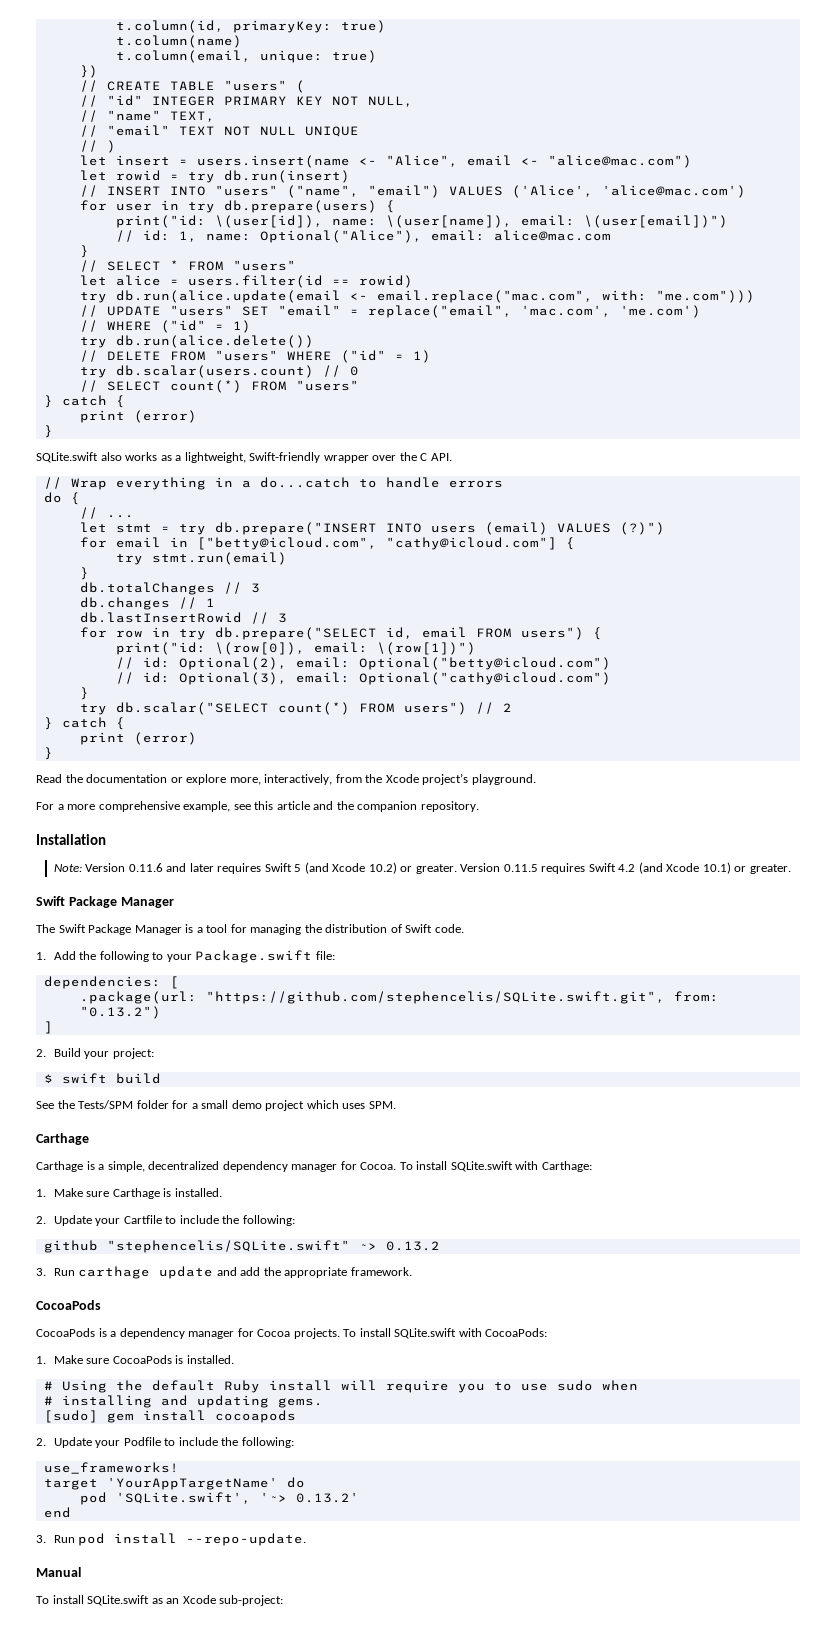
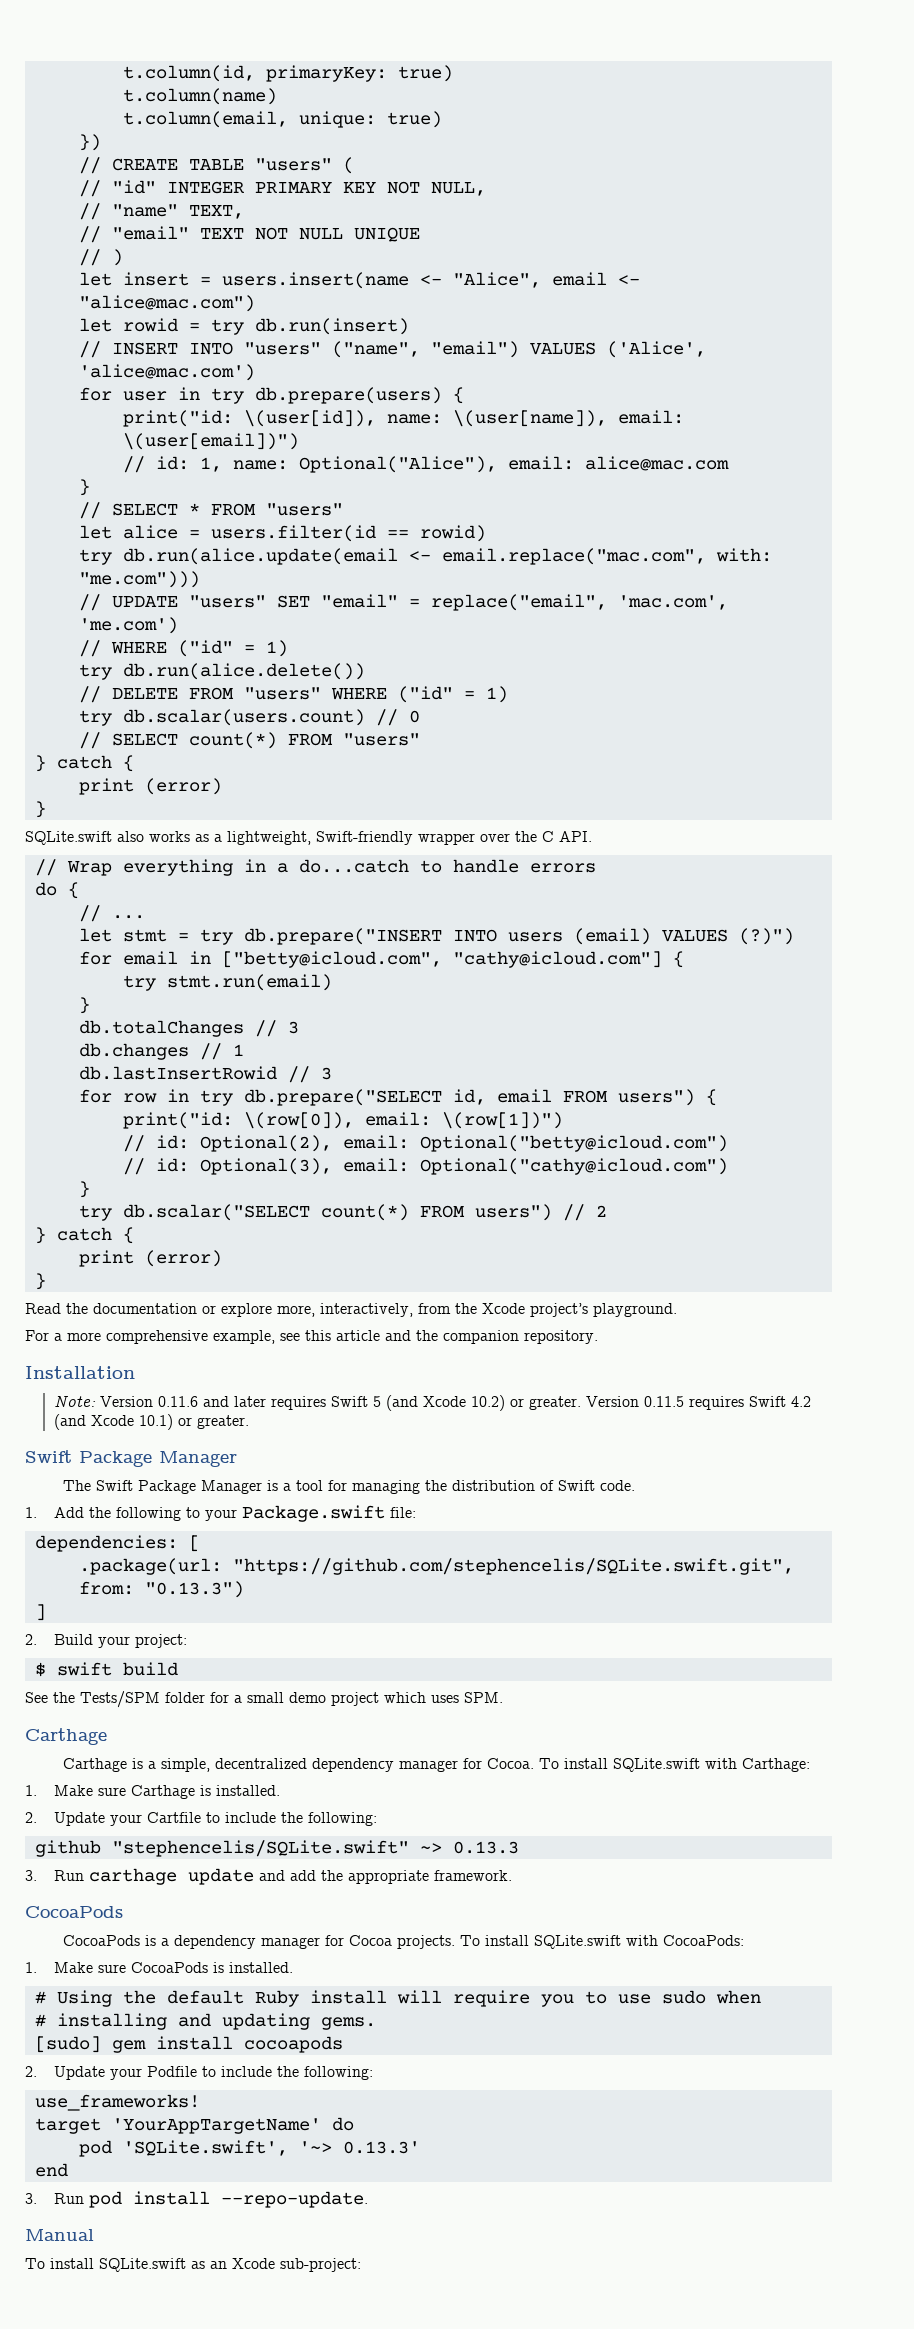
- .package(url: "https://github.com/stephencelis/SQLite.swift.git", from: "0.13.2")
+ .package(url: "https://github.com/stephencelis/SQLite.swift.git", from: "0.13.3")
- github "stephencelis/SQLite.swift" ~> 0.13.2
+ github "stephencelis/SQLite.swift" ~> 0.13.3
- pod 'SQLite.swift', '~> 0.13.2'
+ pod 'SQLite.swift', '~> 0.13.3'

